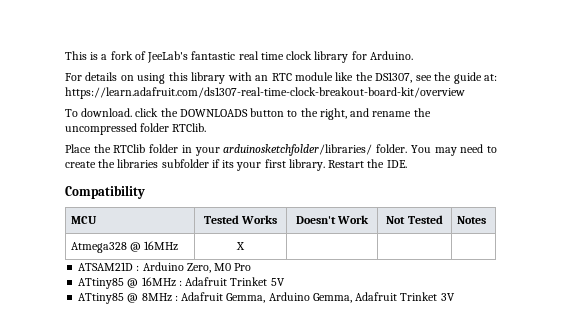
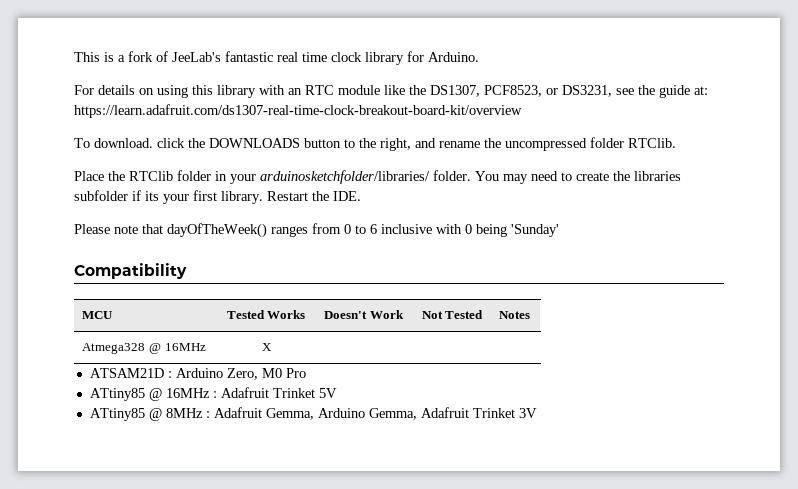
- For details on using this library with an RTC module like the DS1307, see the guide at: https://learn.adafruit.com/ds1307-real-time-clock-breakout-board-kit/overview
+ For details on using this library with an RTC module like the DS1307, PCF8523, or DS3231, see the guide at: https://learn.adafruit.com/ds1307-real-time-clock-breakout-board-kit/overview
+ Please note that dayOfTheWeek() ranges from 0 to 6 inclusive with 0 being 'Sunday'

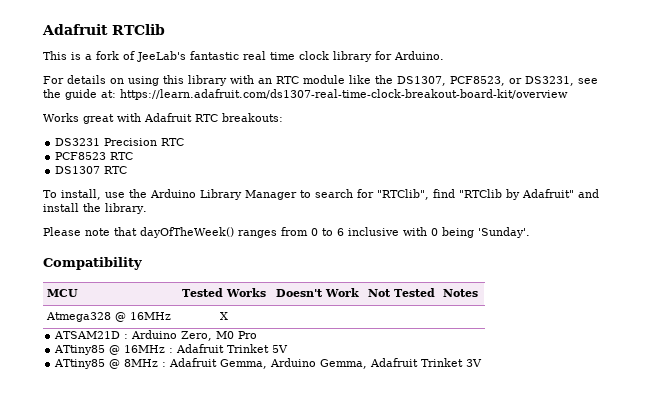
+ Adafruit RTClib
- To download. click the DOWNLOADS button to the right, and rename the uncompressed folder RTClib.
- Place the RTClib folder in your arduinosketchfolder/libraries/ folder. You may need to create the libraries subfolder if its your first library. Restart the IDE.
+ Works great with Adafruit RTC breakouts:
+ DS3231 Precision RTC
+ PCF8523 RTC
+ DS1307 RTC
+ To install, use the Arduino Library Manager to search for "RTClib", find "RTClib by Adafruit" and install the library.
- Please note that dayOfTheWeek() ranges from 0 to 6 inclusive with 0 being 'Sunday'
+ Please note that dayOfTheWeek() ranges from 0 to 6 inclusive with 0 being 'Sunday'.

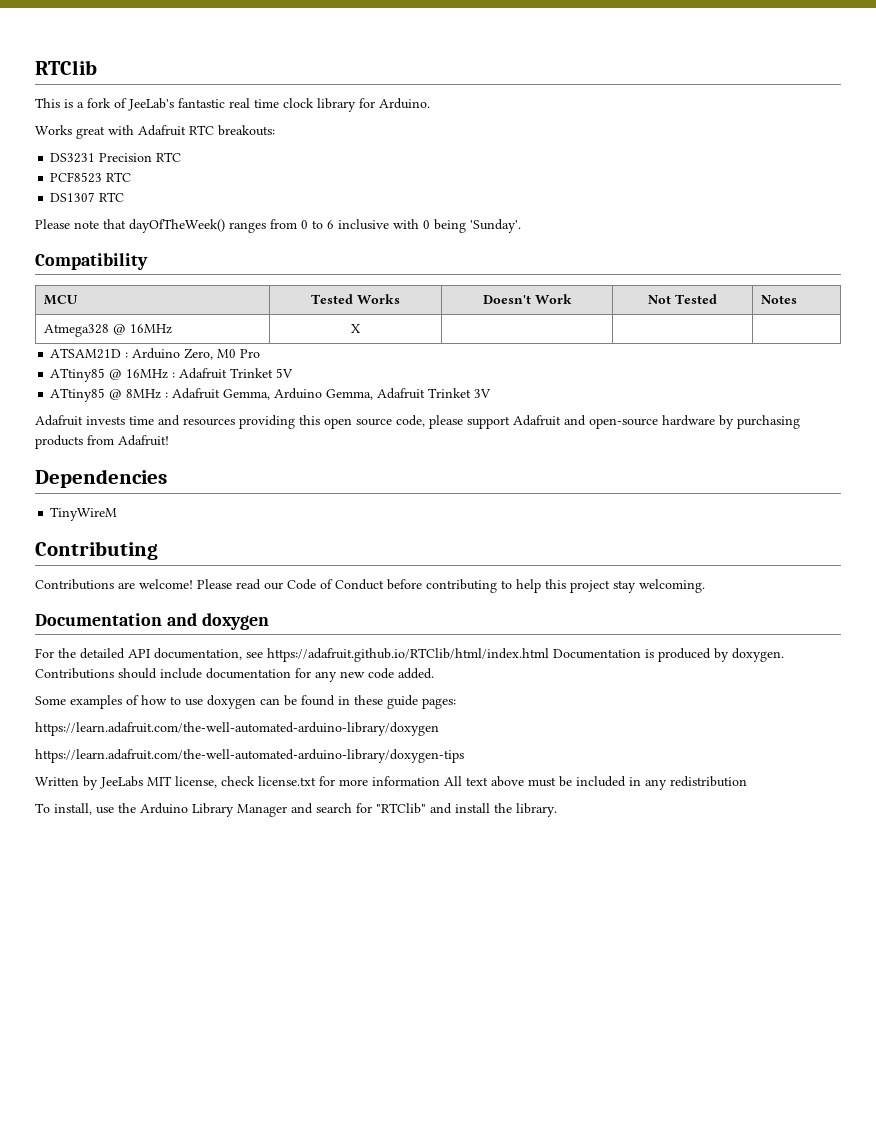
- Adafruit RTClib
+ RTClib
- For details on using this library with an RTC module like the DS1307, PCF8523, or DS3231, see the guide at: https://learn.adafruit.com/ds1307-real-time-clock-breakout-board-kit/overview
- To install, use the Arduino Library Manager to search for "RTClib", find "RTClib by Adafruit" and install the library.
+ Adafruit invests time and resources providing this open source code, please support Adafruit and open-source hardware by purchasing products from Adafruit!
+ Dependencies
+ TinyWireM
+ Contributing
+ Contributions are welcome! Please read our Code of Conduct before contributing to help this project stay welcoming.
+ Documentation and doxygen
+ For the detailed API documentation, see https://adafruit.github.io/RTClib/html/index.html Documentation is produced by doxygen. Contributions should include documentation for any new code added.
+ Some examples of how to use doxygen can be found in these guide pages:
+ https://learn.adafruit.com/the-well-automated-arduino-library/doxygen
+ https://learn.adafruit.com/the-well-automated-arduino-library/doxygen-tips
+ Written by JeeLabs MIT license, check license.txt for more information All text above must be included in any redistribution
+ To install, use the Arduino Library Manager and search for "RTClib" and install the library.

